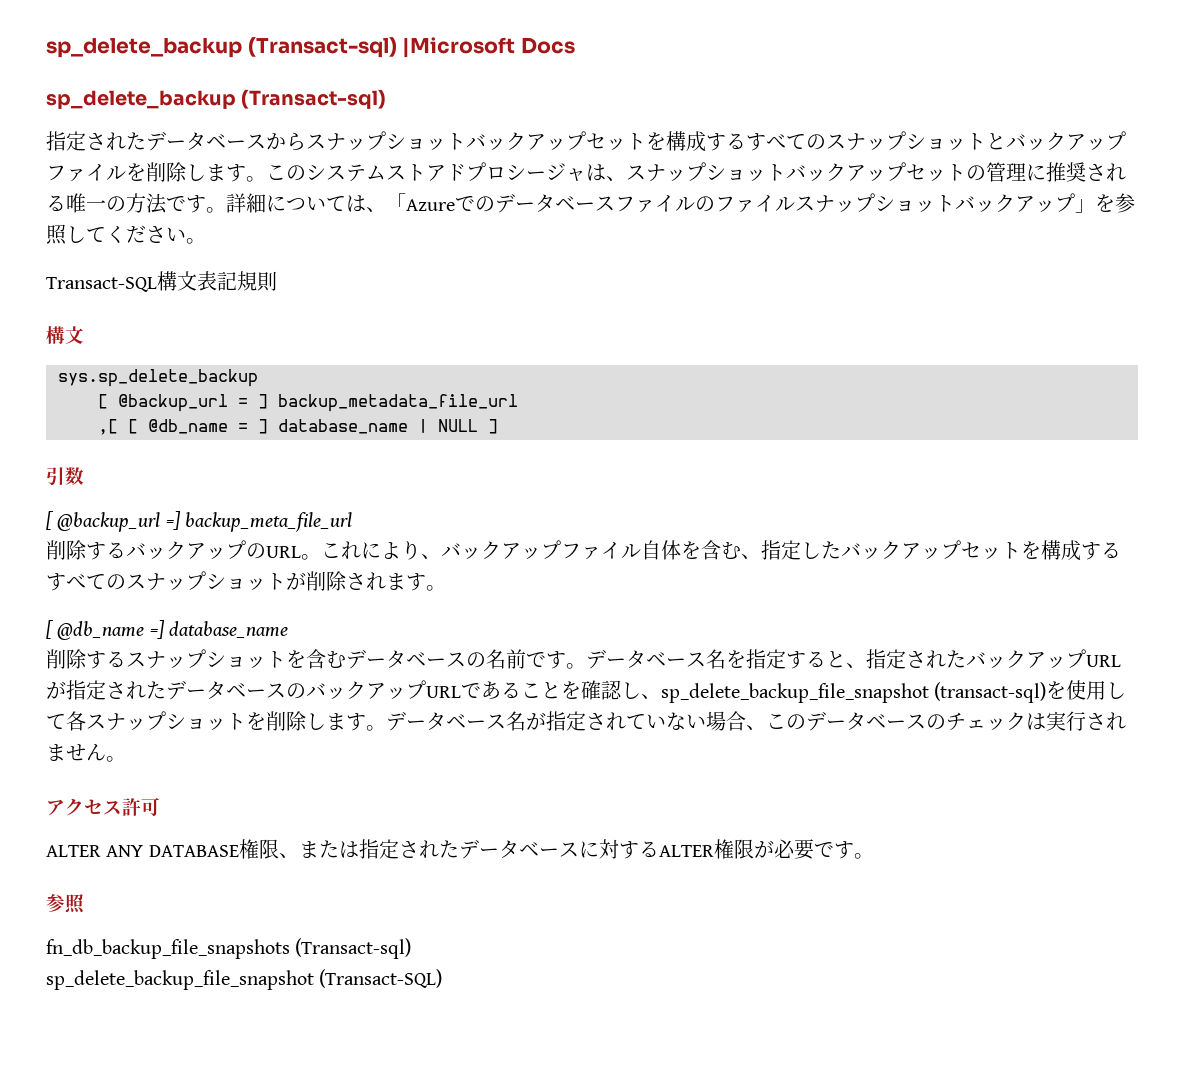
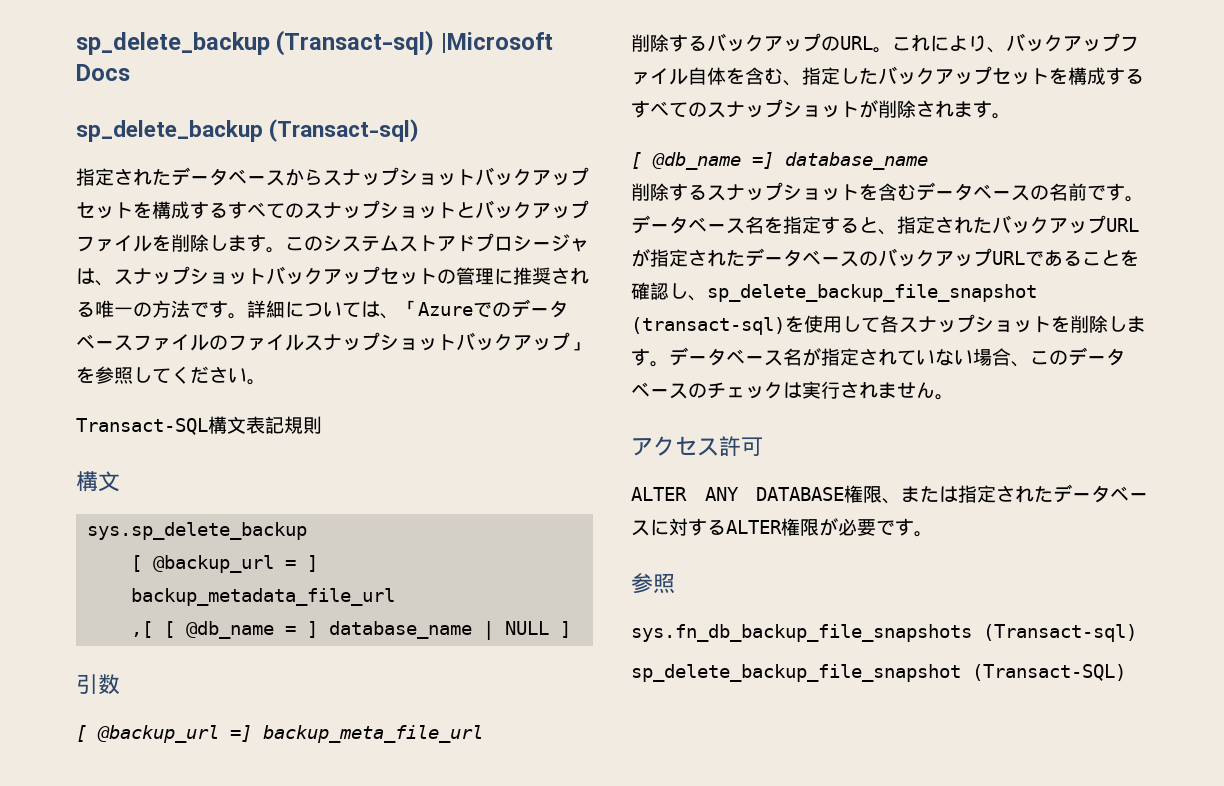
- fn_db_backup_file_snapshots (Transact-sql)
+ sys.fn_db_backup_file_snapshots (Transact-sql)

